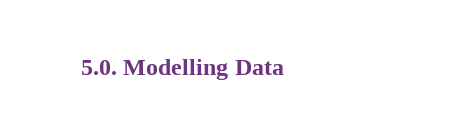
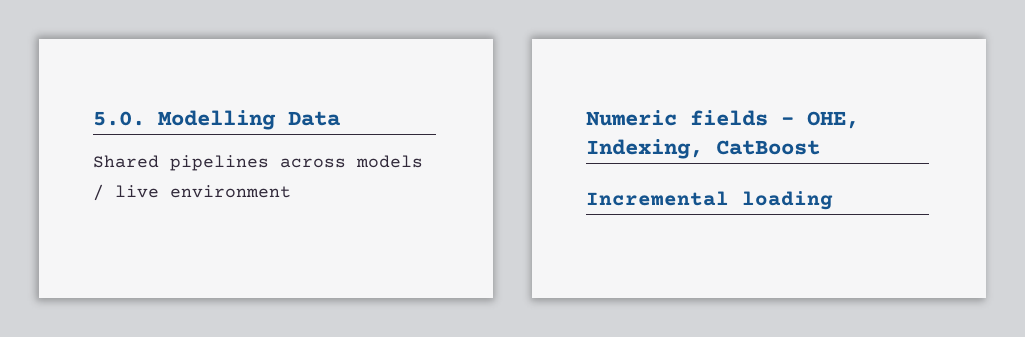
+ Shared pipelines across models / live environment
+ Numeric fields - OHE, Indexing, CatBoost
+ Incremental loading

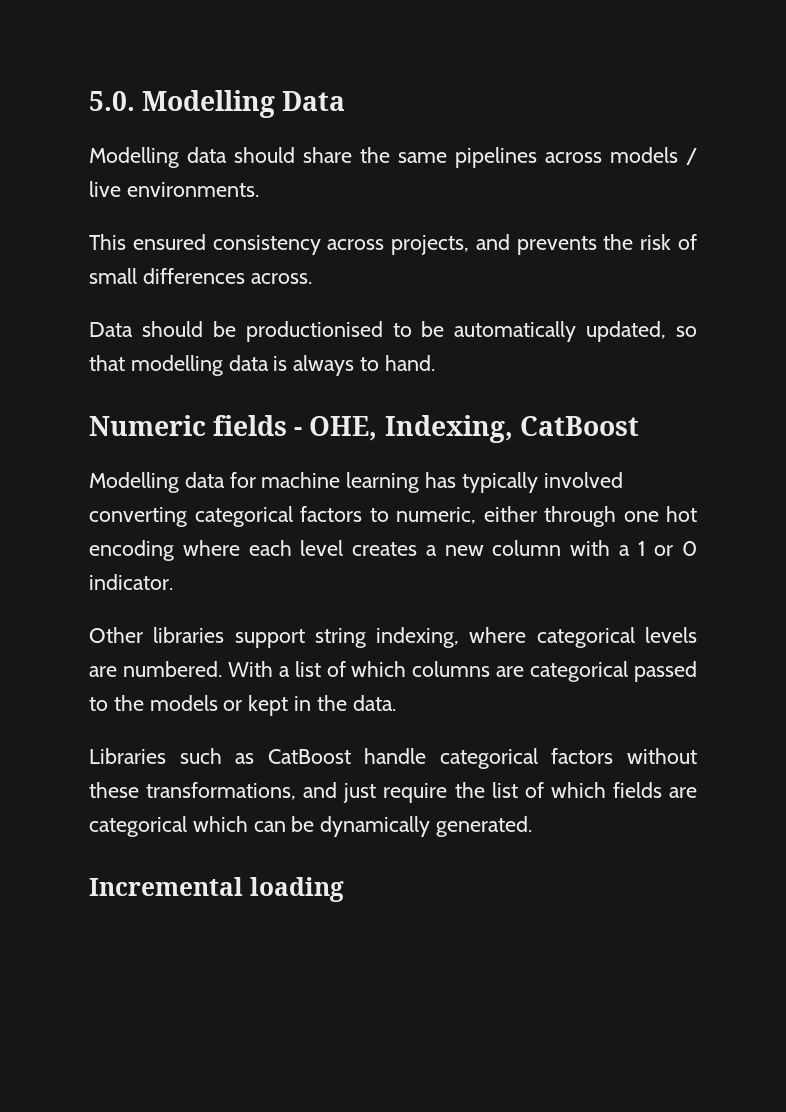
- Shared pipelines across models / live environment
+ Modelling data should share the same pipelines across models / live environments.
+ This ensured consistency across projects, and prevents the risk of small differences across.
+ Data should be productionised to be automatically updated, so that modelling data is always to hand.
+ Modelling data for machine learning has typically involved converting categorical factors to numeric, either through one hot encoding where each level creates a new column with a 1 or 0 indicator.
+ Other libraries support string indexing, where categorical levels are numbered. With a list of which columns are categorical passed to the models or kept in the data.
+ Libraries such as CatBoost handle categorical factors without these transformations, and just require the list of which fields are categorical which can be dynamically generated.

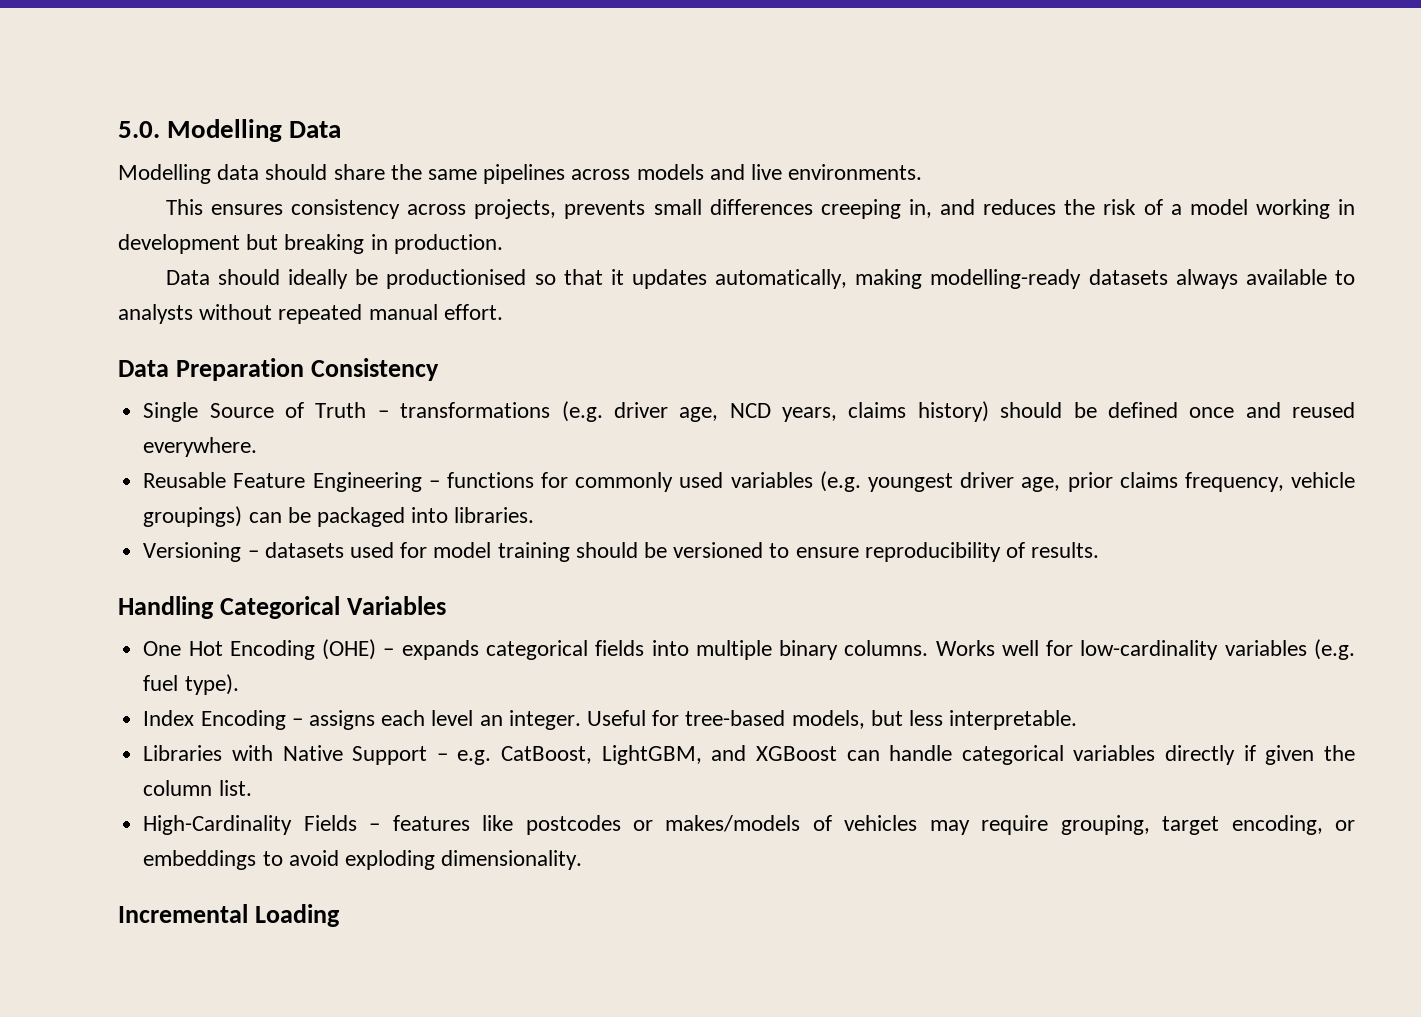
- Modelling data should share the same pipelines across models / live environments.
+ Modelling data should share the same pipelines across models and live environments.
- This ensured consistency across projects, and prevents the risk of small differences across.
+ This ensures consistency across projects, prevents small differences creeping in, and reduces the risk of a model working in development but breaking in production.
- Data should be productionised to be automatically updated, so that modelling data is always to hand.
- Numeric fields - OHE, Indexing, CatBoost
- Modelling data for machine learning has typically involved converting categorical factors to numeric, either through one hot encoding where each level creates a new column with a 1 or 0 indicator.
- Other libraries support string indexing, where categorical levels are numbered. With a list of which columns are categorical passed to the models or kept in the data.
- Libraries such as CatBoost handle categorical factors without these transformations, and just require the list of which fields are categorical which can be dynamically generated.
+ Data should ideally be productionised so that it updates automatically, making modelling-ready datasets always available to analysts without repeated manual effort.
+ Data Preparation Consistency
+ Single Source of Truth – transformations (e.g. driver age, NCD years, claims history) should be defined once and reused everywhere.
+ Reusable Feature Engineering – functions for commonly used variables (e.g. youngest driver age, prior claims frequency, vehicle groupings) can be packaged into libraries.
+ Versioning – datasets used for model training should be versioned to ensure reproducibility of results.
+ Handling Categorical Variables
+ One Hot Encoding (OHE) – expands categorical fields into multiple binary columns. Works well for low-cardinality variables (e.g. fuel type).
+ Index Encoding – assigns each level an integer. Useful for tree-based models, but less interpretable.
+ Libraries with Native Support – e.g. CatBoost, LightGBM, and XGBoost can handle categorical variables directly if given the column list.
+ High-Cardinality Fields – features like postcodes or makes/models of vehicles may require grouping, target encoding, or embeddings to avoid exploding dimensionality.
- Incremental loading
+ Incremental Loading

